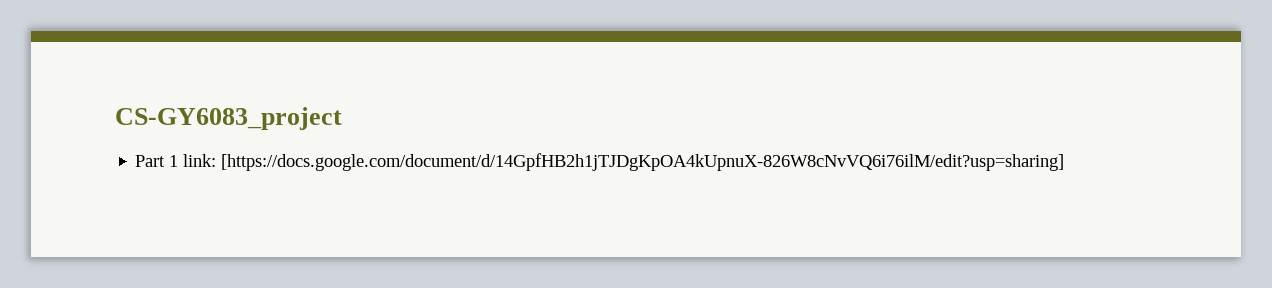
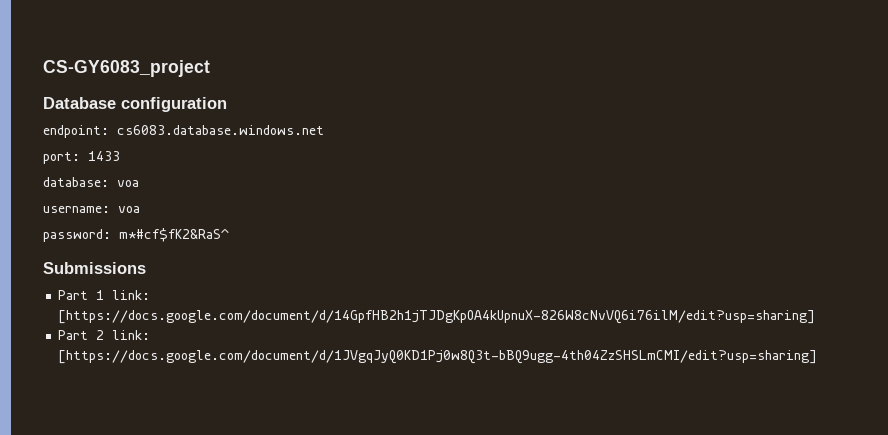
+ Database configuration
+ endpoint: cs6083.database.windows.net
+ port: 1433
+ database: voa
+ username: voa
+ password: m*#cf$fK2&RaS^
+ Submissions
+ Part 2 link: [https://docs.google.com/document/d/1JVgqJyQ0KD1Pj0w8Q3t-bBQ9ugg-4th04ZzSHSLmCMI/edit?usp=sharing]

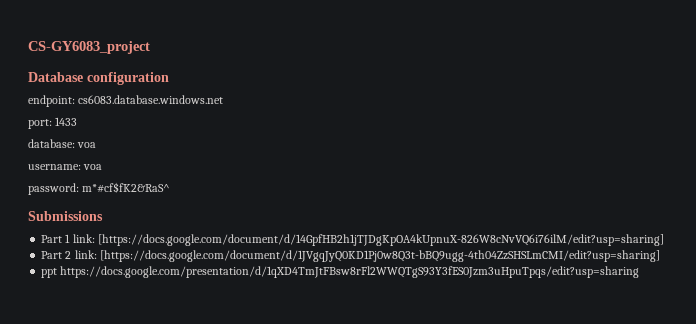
+ ppt https://docs.google.com/presentation/d/1qXD4TmJtFBsw8rFl2WWQTgS93Y3fES0Jzm3uHpuTpqs/edit?usp=sharing

